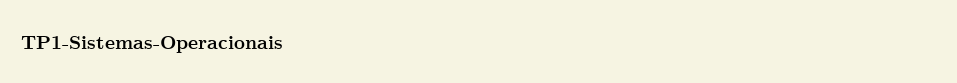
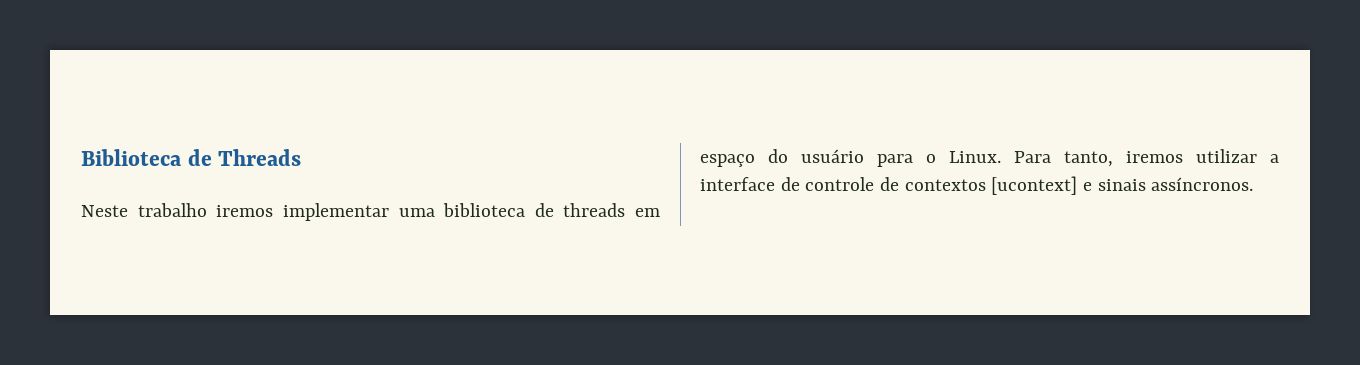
- TP1-Sistemas-Operacionais
+ Biblioteca de Threads
+ Neste trabalho iremos implementar uma biblioteca de threads em espaço do usuário para o Linux. Para tanto, iremos utilizar a interface de controle de contextos [ucontext] e sinais assíncronos.

